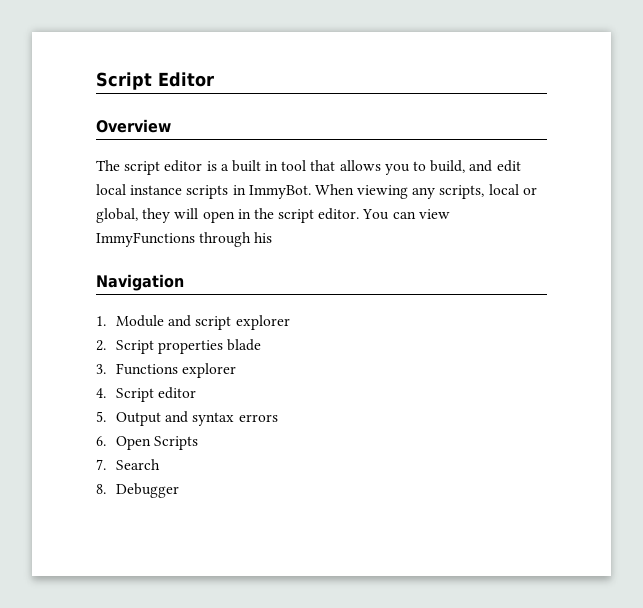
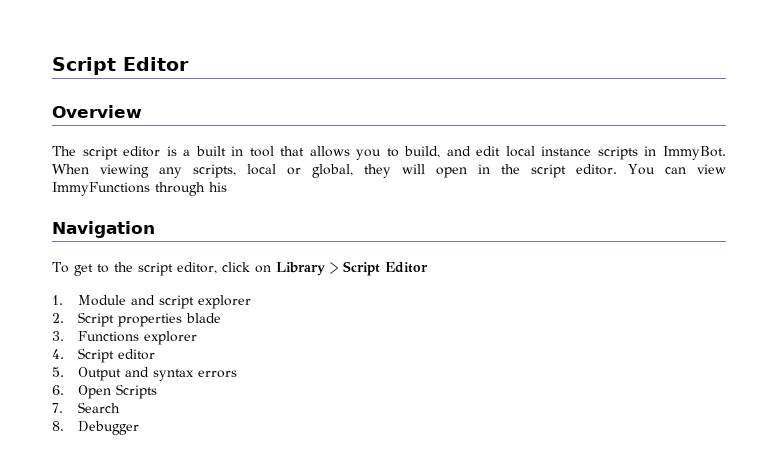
+ To get to the script editor, click on Library > Script Editor

